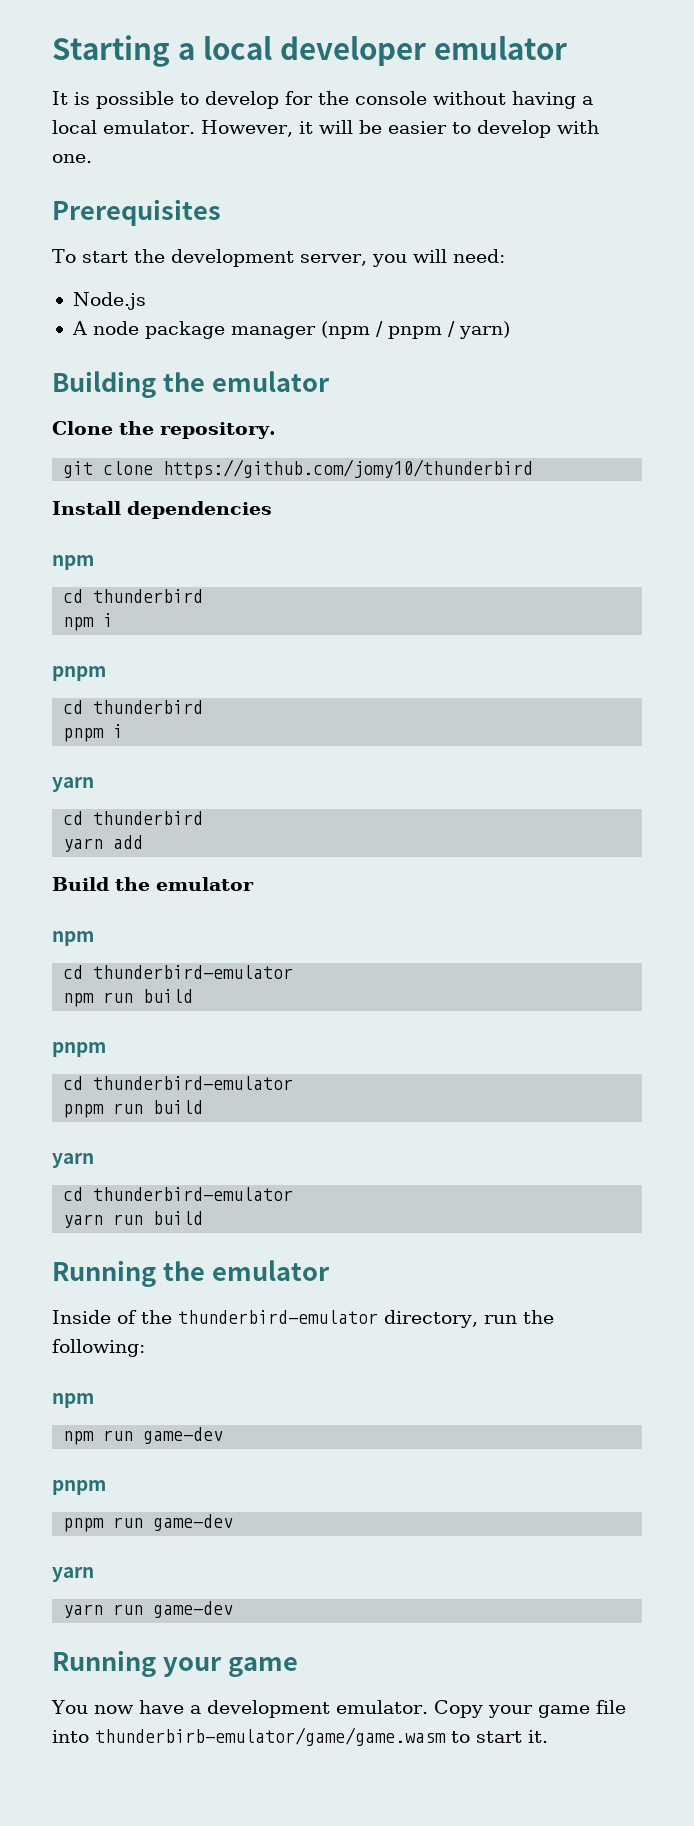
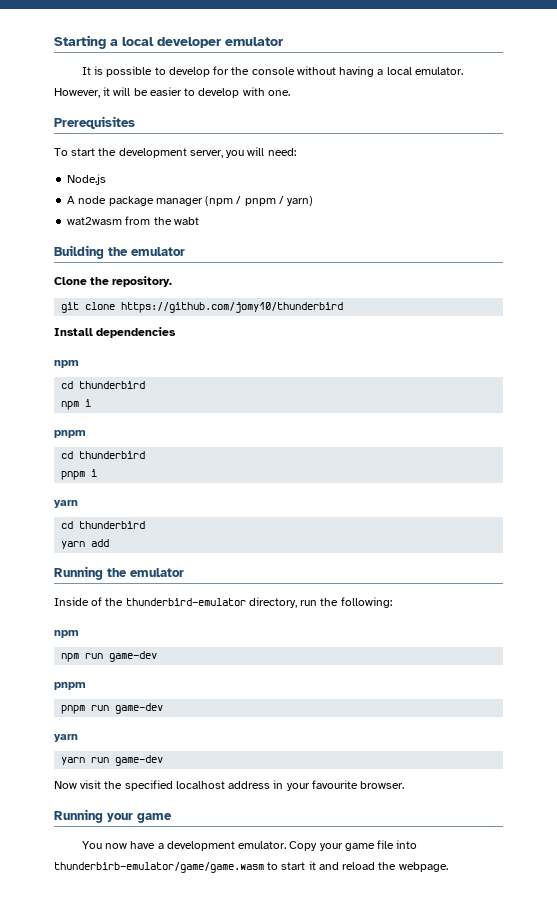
+ wat2wasm from the wabt
- Build the emulator
- npm
- cd thunderbird-emulator
- npm run build
- pnpm
- cd thunderbird-emulator
- pnpm run build
- yarn
- cd thunderbird-emulator
- yarn run build
+ Now visit the specified localhost address in your favourite browser.
- Copy your game file into thunderbirb-emulator/game/game.wasm to start it.
+ Copy your game file into thunderbirb-emulator/game/game.wasm to start it and reload the webpage.

